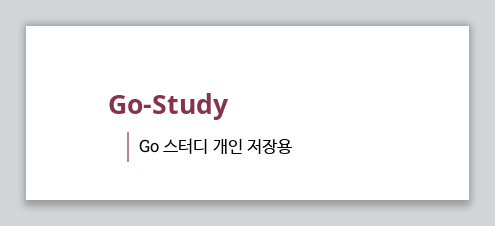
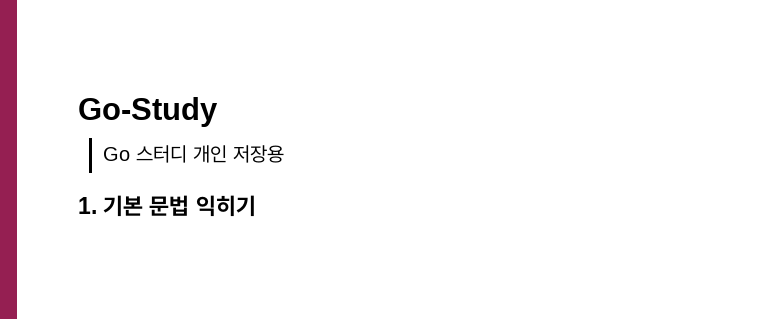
+ 1. 기본 문법 익히기

